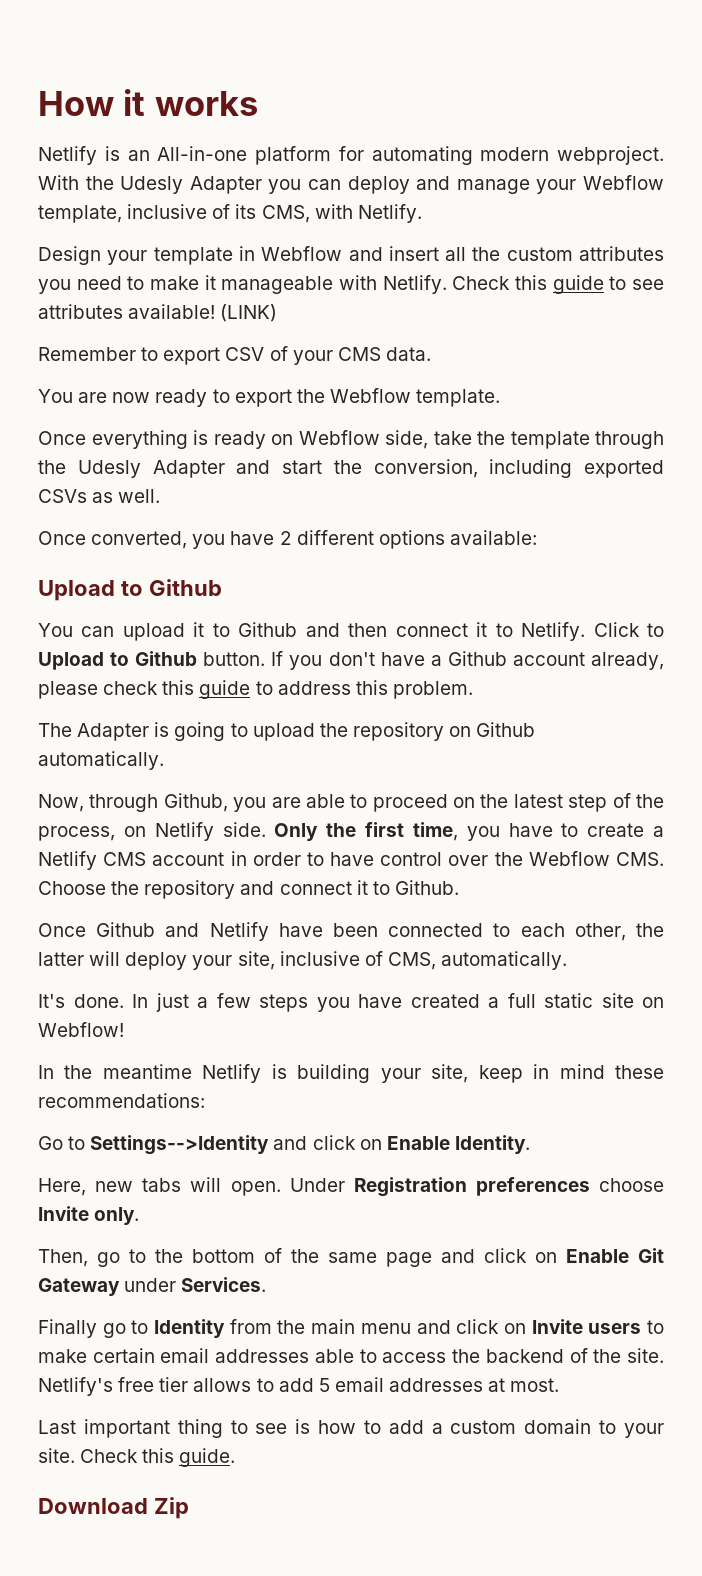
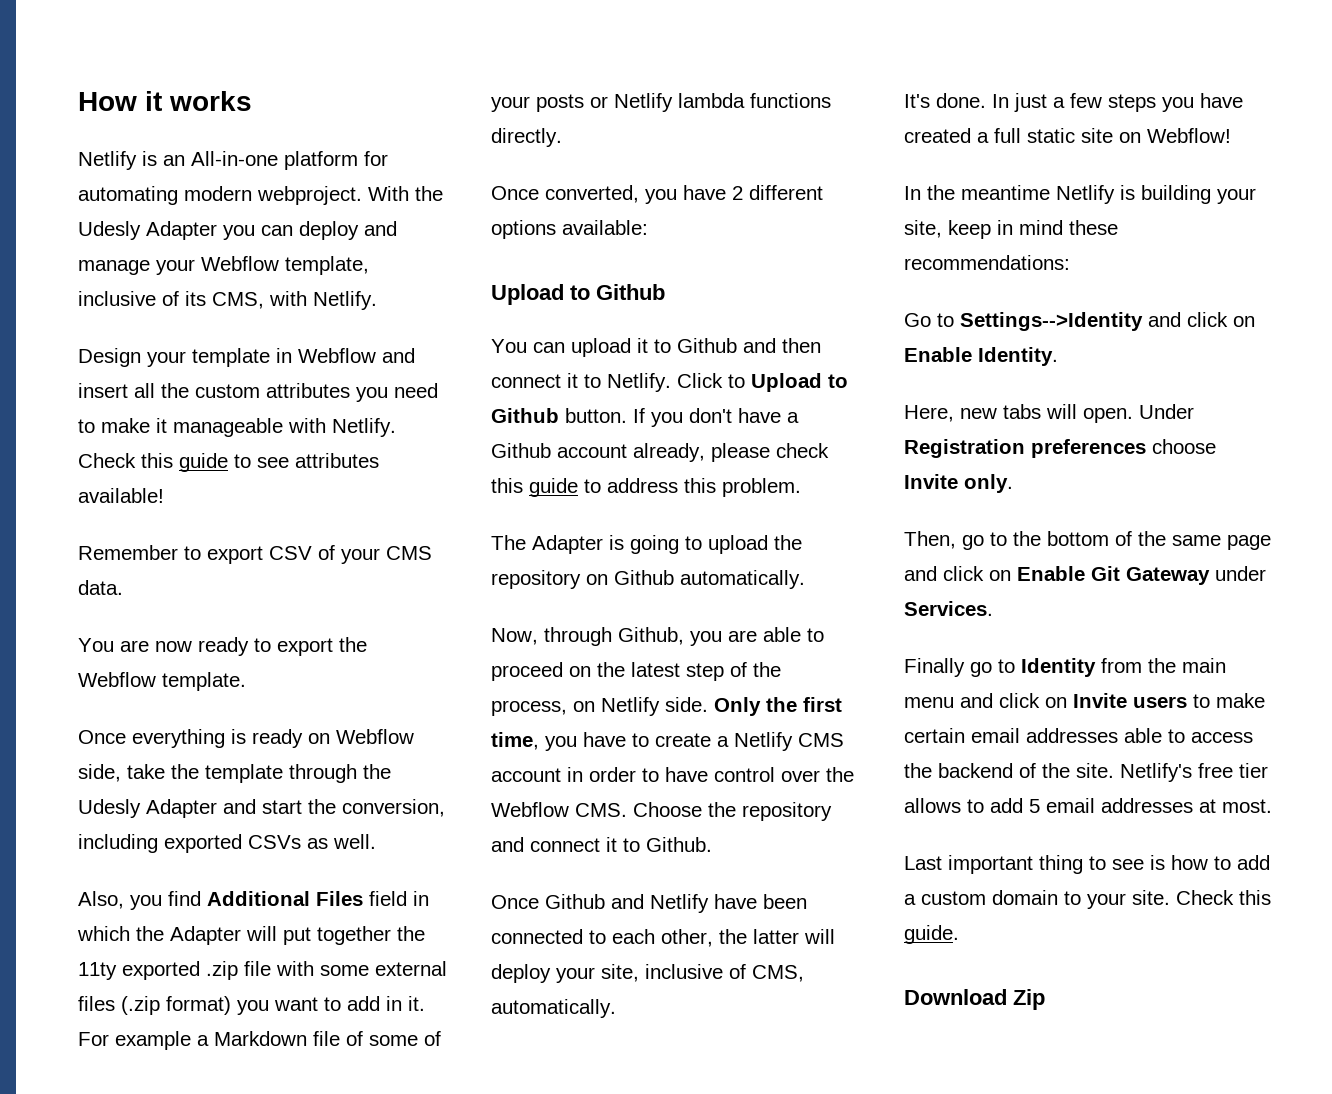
- (LINK)
+ Also, you find Additional Files field in which the Adapter will put together the 11ty exported .zip file with some external files (.zip format) you want to add in it. For example a Markdown file of some of your posts or Netlify lambda functions directly.

